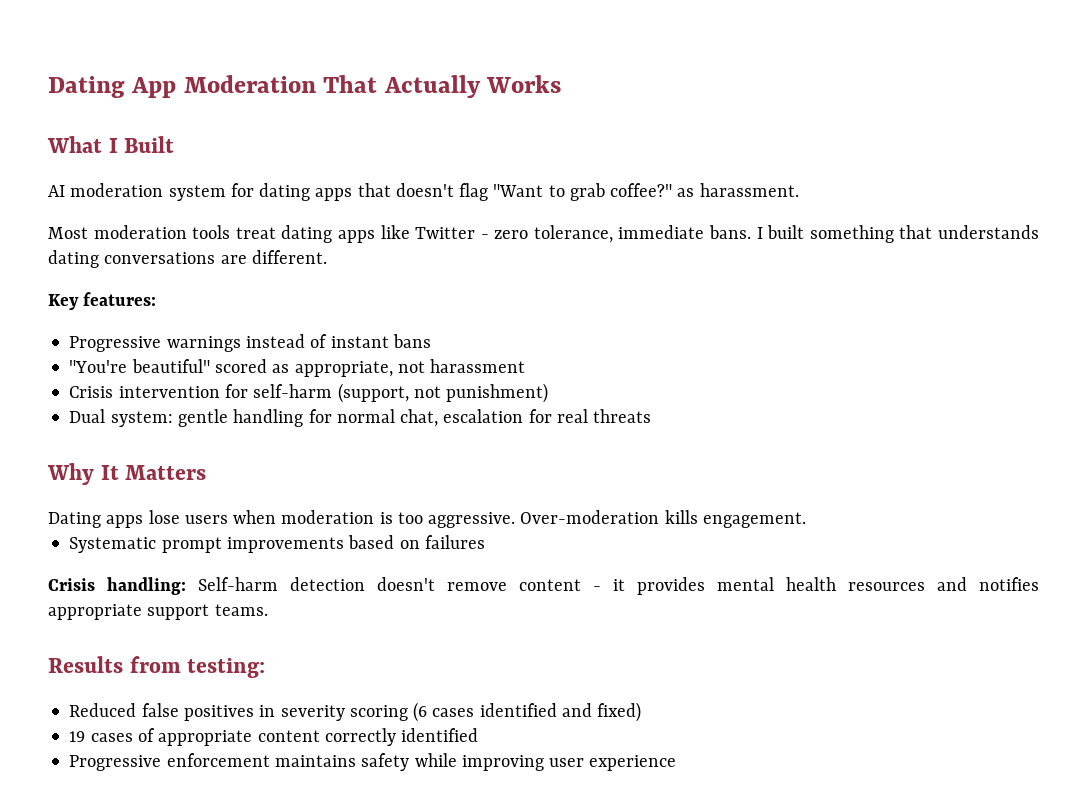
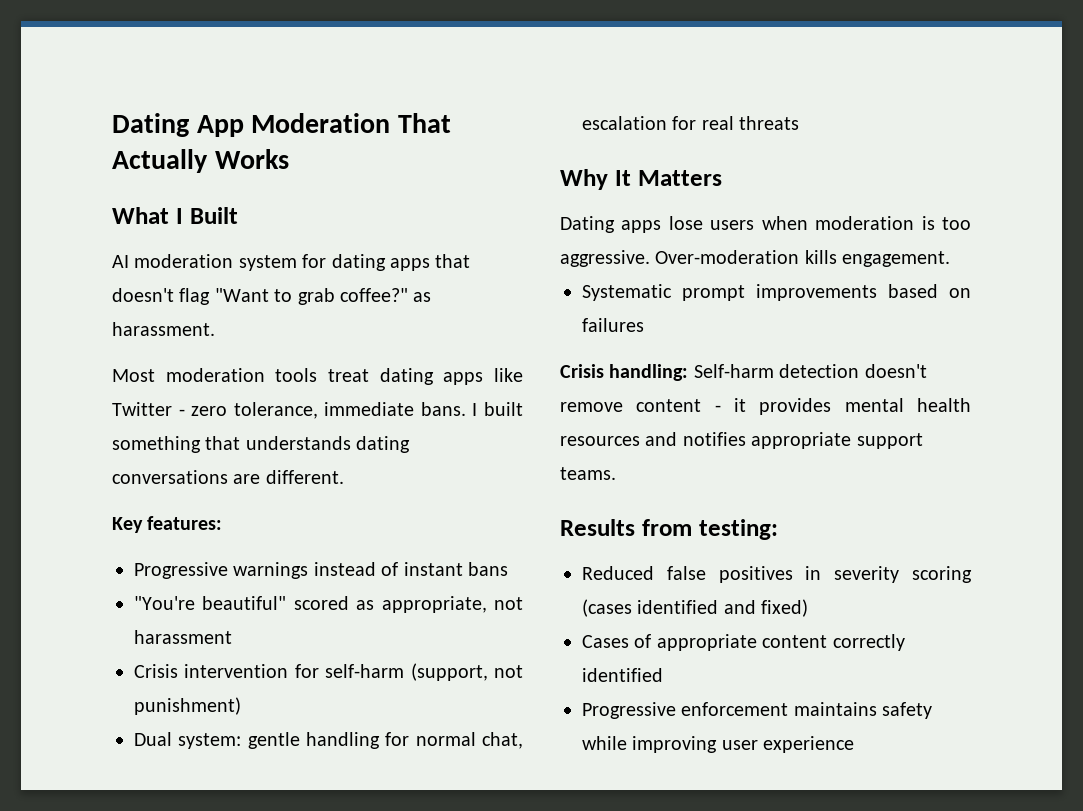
- Reduced false positives in severity scoring (6 cases identified and fixed)
+ Reduced false positives in severity scoring (cases identified and fixed)
- 19 cases of appropriate content correctly identified
+ Cases of appropriate content correctly identified

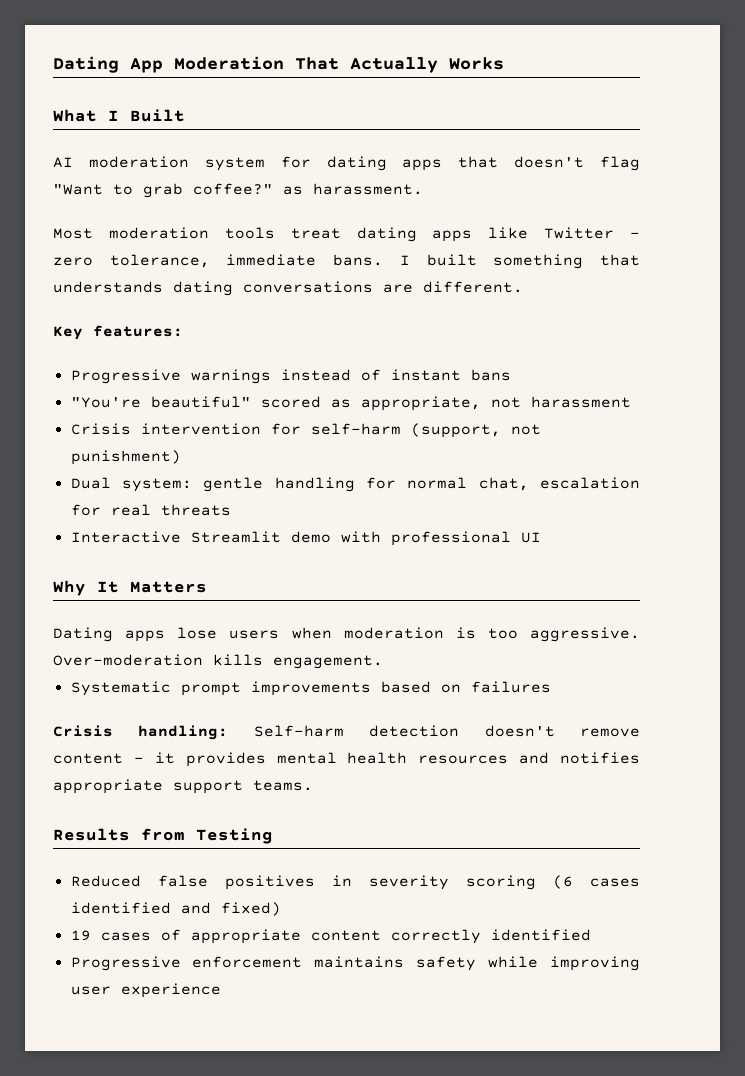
+ Interactive Streamlit demo with professional UI
- Results from testing:
+ Results from Testing
- Reduced false positives in severity scoring (cases identified and fixed)
+ Reduced false positives in severity scoring (6 cases identified and fixed)
- Cases of appropriate content correctly identified
+ 19 cases of appropriate content correctly identified

